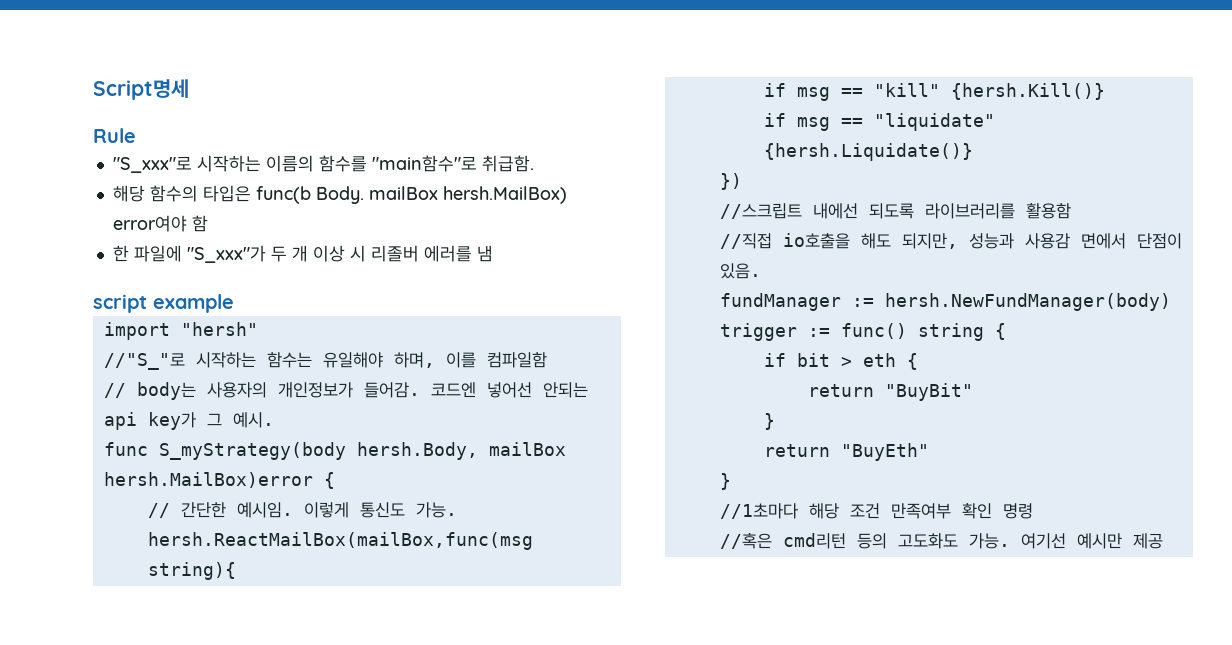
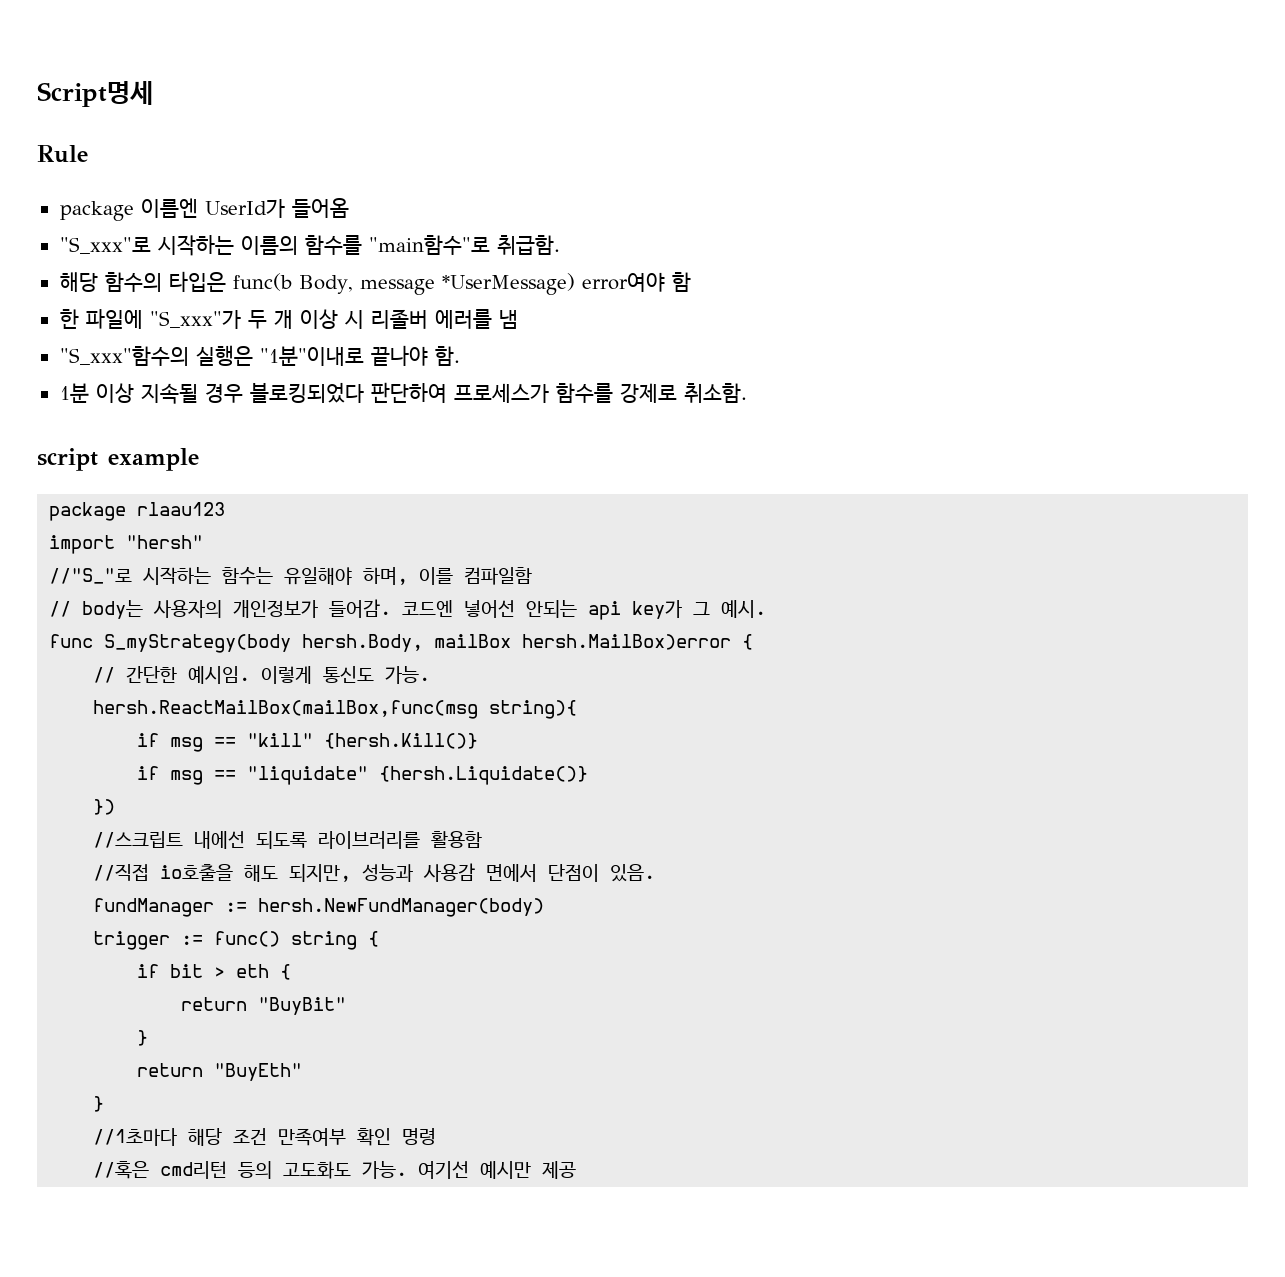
+ package 이름엔 UserId가 들어옴
- 해당 함수의 타입은 func(b Body. mailBox hersh.MailBox) error여야 함
+ 해당 함수의 타입은 func(b Body, message *UserMessage) error여야 함
+ "S_xxx"함수의 실행은 "1분"이내로 끝나야 함.
+ 1분 이상 지속될 경우 블로킹되었다 판단하여 프로세스가 함수를 강제로 취소함.
+ package rlaau123

